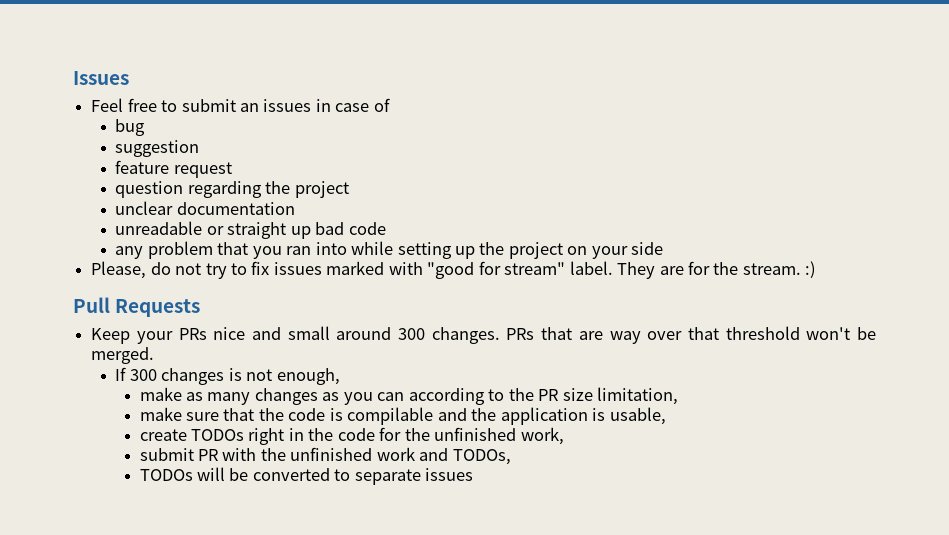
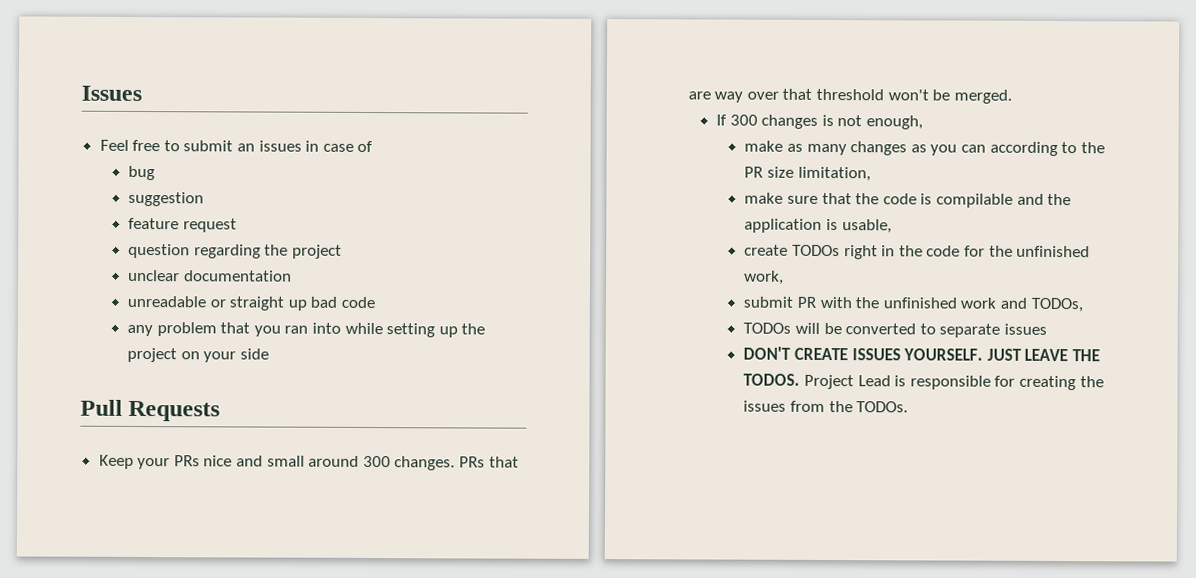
- Please, do not try to fix issues marked with "good for stream" label. They are for the stream. :)
+ DON'T CREATE ISSUES YOURSELF. JUST LEAVE THE TODOS. Project Lead is responsible for creating the issues from the TODOs.

